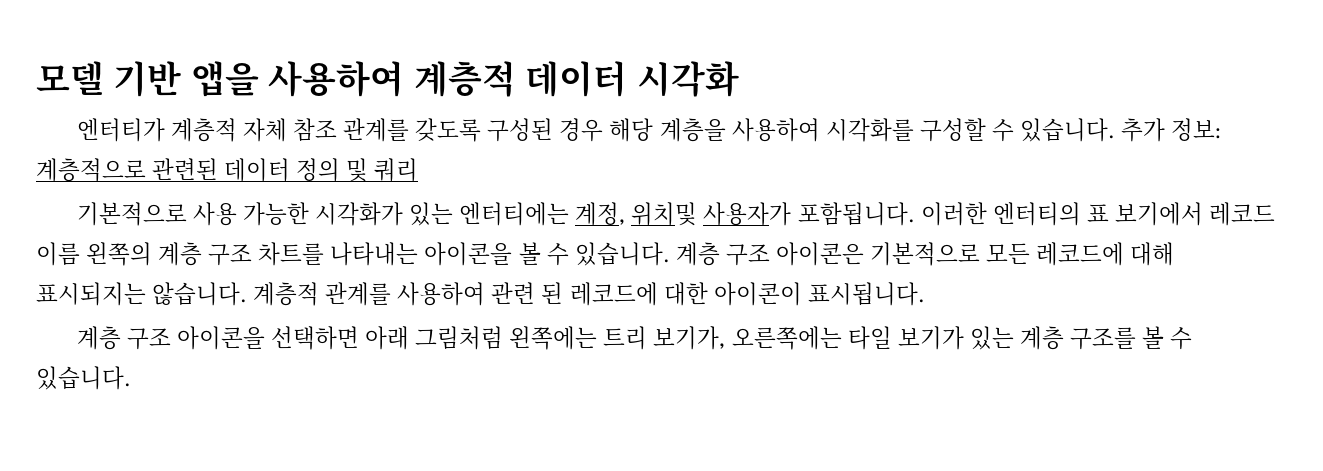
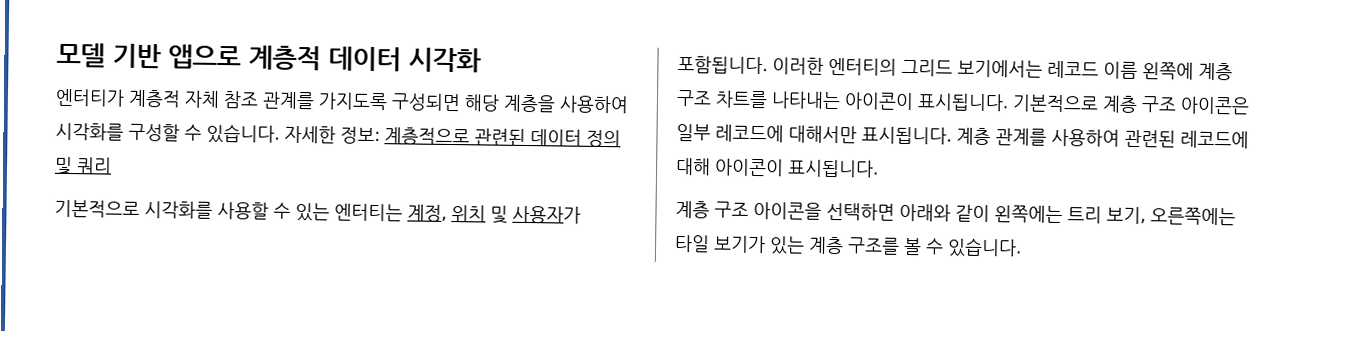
- 모델 기반 앱을 사용하여 계층적 데이터 시각화
+ 모델 기반 앱으로 계층적 데이터 시각화
- 엔터티가 계층적 자체 참조 관계를 갖도록 구성된 경우 해당 계층을 사용하여 시각화를 구성할 수 있습니다.
+ 엔터티가 계층적 자체 참조 관계를 가지도록 구성되면 해당 계층을 사용하여 시각화를 구성할 수 있습니다.
- 추가 정보: 계층적으로 관련된 데이터 정의 및 쿼리
+ 자세한 정보: 계층적으로 관련된 데이터 정의 및 쿼리
- 기본적으로 사용 가능한 시각화가 있는 엔터티에는 계정, 위치및 사용자가 포함됩니다.
+ 기본적으로 시각화를 사용할 수 있는 엔터티는 계정, 위치 및 사용자가 포함됩니다.
- 이러한 엔터티의 표 보기에서 레코드 이름 왼쪽의 계층 구조 차트를 나타내는 아이콘을 볼 수 있습니다. 계층 구조 아이콘은 기본적으로 모든 레코드에 대해 표시되지는 않습니다. 계층적 관계를 사용하여 관련 된 레코드에 대한 아이콘이 표시됩니다.
+ 이러한 엔터티의 그리드 보기에서는 레코드 이름 왼쪽에 계층 구조 차트를 나타내는 아이콘이 표시됩니다. 기본적으로 계층 구조 아이콘은 일부 레코드에 대해서만 표시됩니다. 계층 관계를 사용하여 관련된 레코드에 대해 아이콘이 표시됩니다.
- 계층 구조 아이콘을 선택하면 아래 그림처럼 왼쪽에는 트리 보기가, 오른쪽에는 타일 보기가 있는 계층 구조를 볼 수 있습니다.
+ 계층 구조 아이콘을 선택하면 아래와 같이 왼쪽에는 트리 보기, 오른쪽에는 타일 보기가 있는 계층 구조를 볼 수 있습니다.

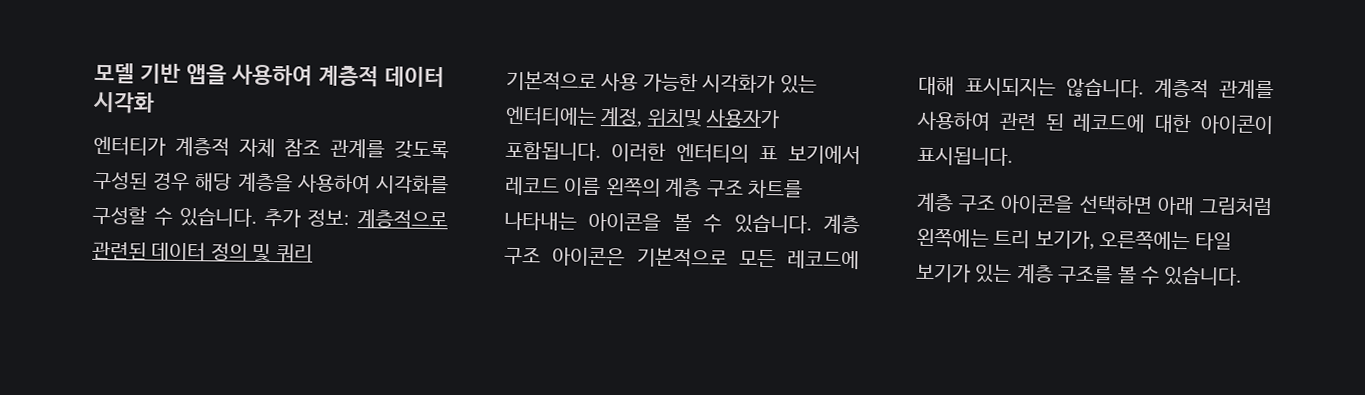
- 모델 기반 앱으로 계층적 데이터 시각화
+ 모델 기반 앱을 사용하여 계층적 데이터 시각화
- 엔터티가 계층적 자체 참조 관계를 가지도록 구성되면 해당 계층을 사용하여 시각화를 구성할 수 있습니다.
+ 엔터티가 계층적 자체 참조 관계를 갖도록 구성된 경우 해당 계층을 사용하여 시각화를 구성할 수 있습니다.
- 자세한 정보: 계층적으로 관련된 데이터 정의 및 쿼리
+ 추가 정보: 계층적으로 관련된 데이터 정의 및 쿼리
- 기본적으로 시각화를 사용할 수 있는 엔터티는 계정, 위치 및 사용자가 포함됩니다.
+ 기본적으로 사용 가능한 시각화가 있는 엔터티에는 계정, 위치및 사용자가 포함됩니다.
- 이러한 엔터티의 그리드 보기에서는 레코드 이름 왼쪽에 계층 구조 차트를 나타내는 아이콘이 표시됩니다. 기본적으로 계층 구조 아이콘은 일부 레코드에 대해서만 표시됩니다. 계층 관계를 사용하여 관련된 레코드에 대해 아이콘이 표시됩니다.
+ 이러한 엔터티의 표 보기에서 레코드 이름 왼쪽의 계층 구조 차트를 나타내는 아이콘을 볼 수 있습니다. 계층 구조 아이콘은 기본적으로 모든 레코드에 대해 표시되지는 않습니다. 계층적 관계를 사용하여 관련 된 레코드에 대한 아이콘이 표시됩니다.
- 계층 구조 아이콘을 선택하면 아래와 같이 왼쪽에는 트리 보기, 오른쪽에는 타일 보기가 있는 계층 구조를 볼 수 있습니다.
+ 계층 구조 아이콘을 선택하면 아래 그림처럼 왼쪽에는 트리 보기가, 오른쪽에는 타일 보기가 있는 계층 구조를 볼 수 있습니다.

